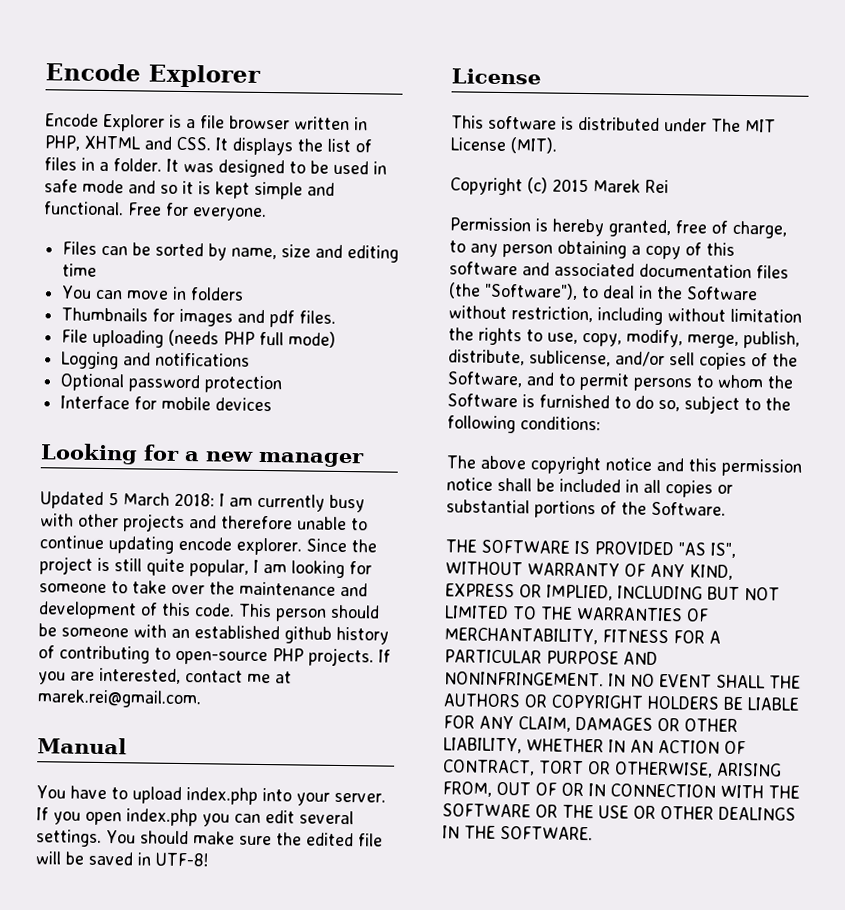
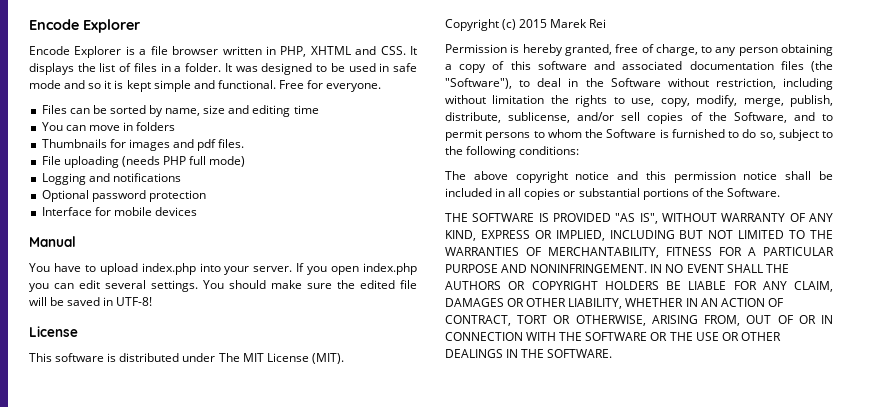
- Looking for a new manager
- Updated 5 March 2018: I am currently busy with other projects and therefore unable to continue updating encode explorer. Since the project is still quite popular, I am looking for someone to take over the maintenance and development of this code. This person should be someone with an established github history of contributing to open-source PHP projects. If you are interested, contact me at marek.rei@gmail.com.

